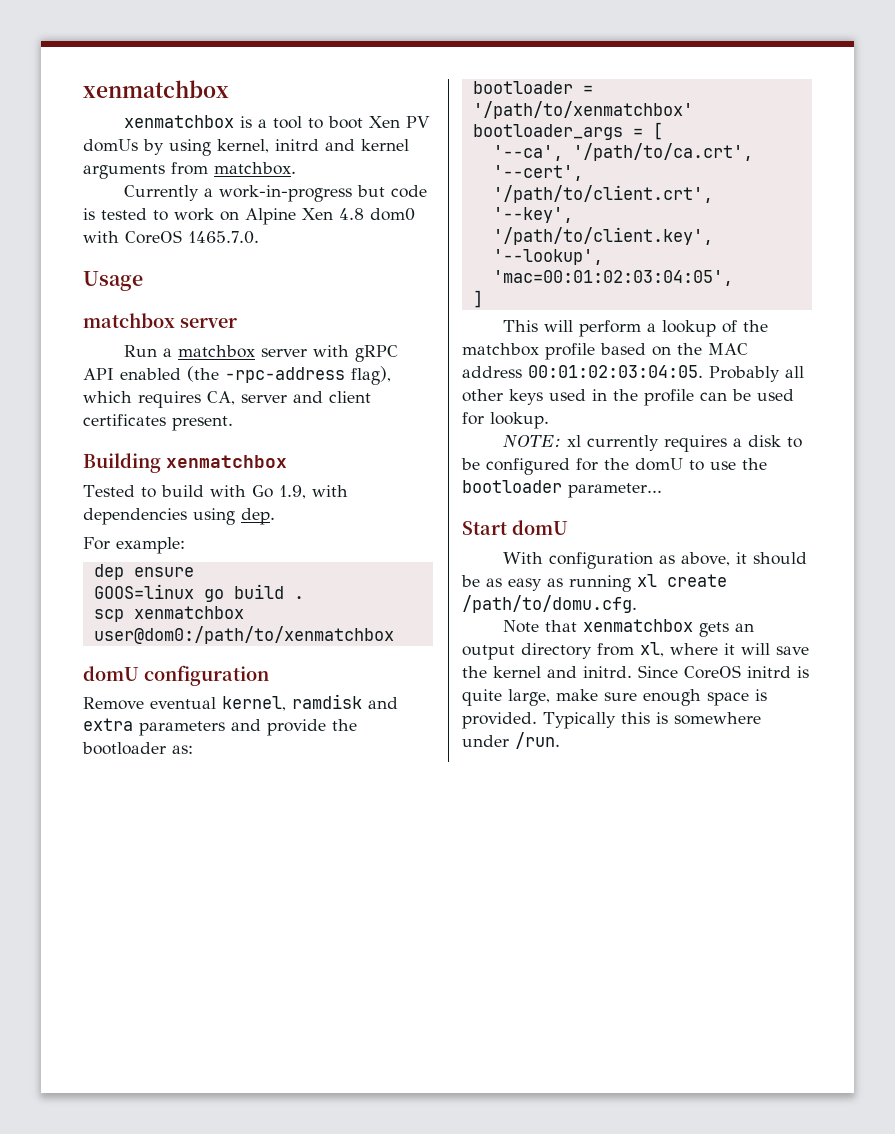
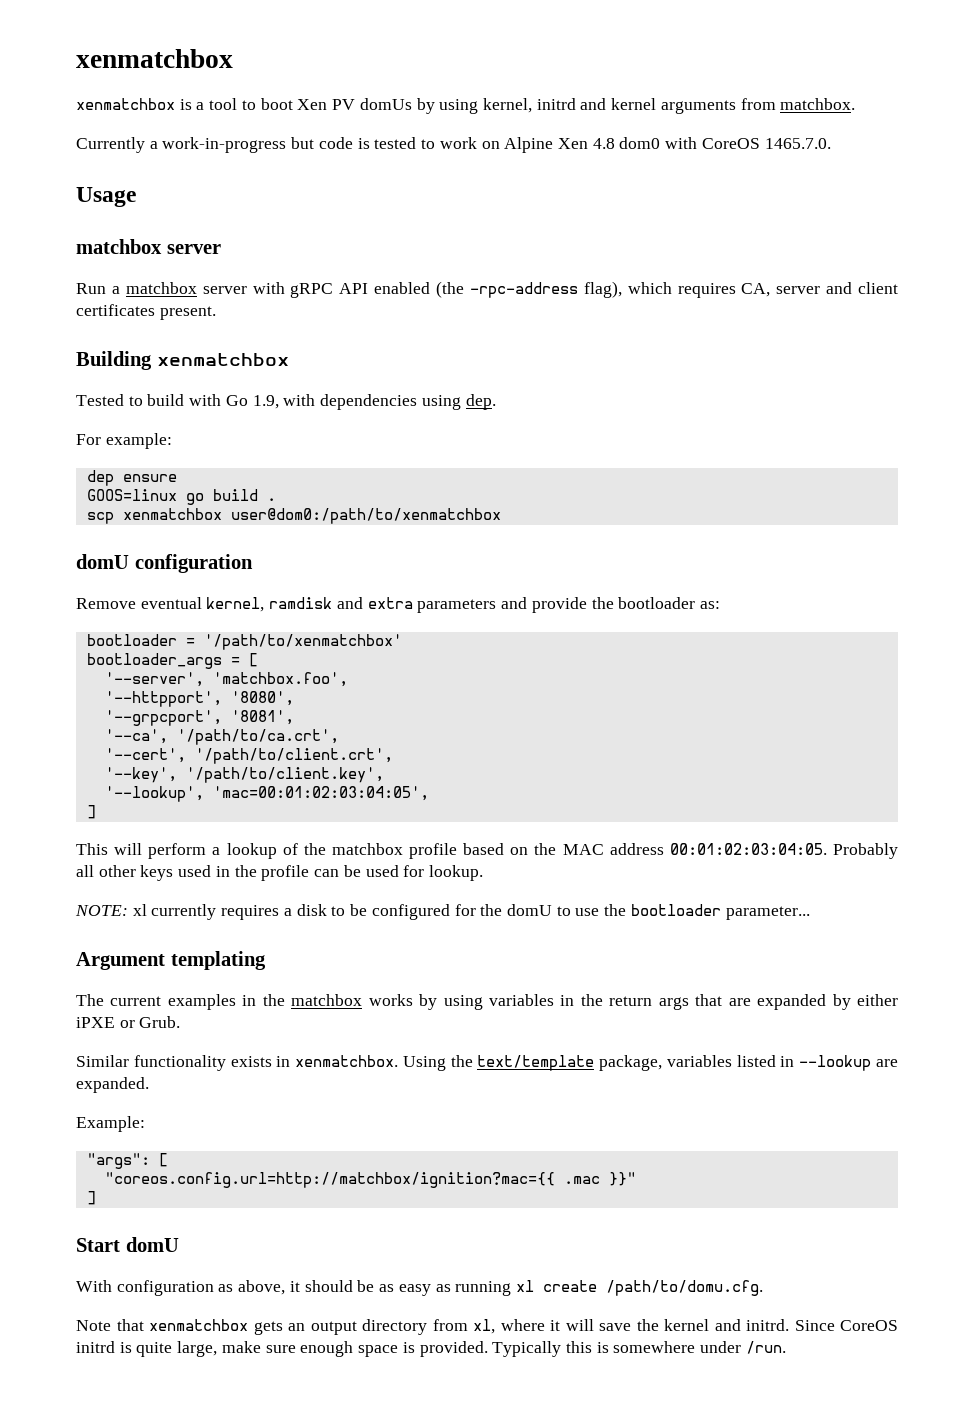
+ '--server', 'matchbox.foo',
+ '--httpport', '8080',
+ '--grpcport', '8081',
+ Argument templating
+ The current examples in the matchbox works by using variables in the return args that are expanded by either iPXE or Grub.
+ Similar functionality exists in xenmatchbox. Using the text/template package, variables listed in --lookup are expanded.
+ Example:
+ "args": [
+ "coreos.config.url=http://matchbox/ignition?mac={{ .mac }}"
+ ]

